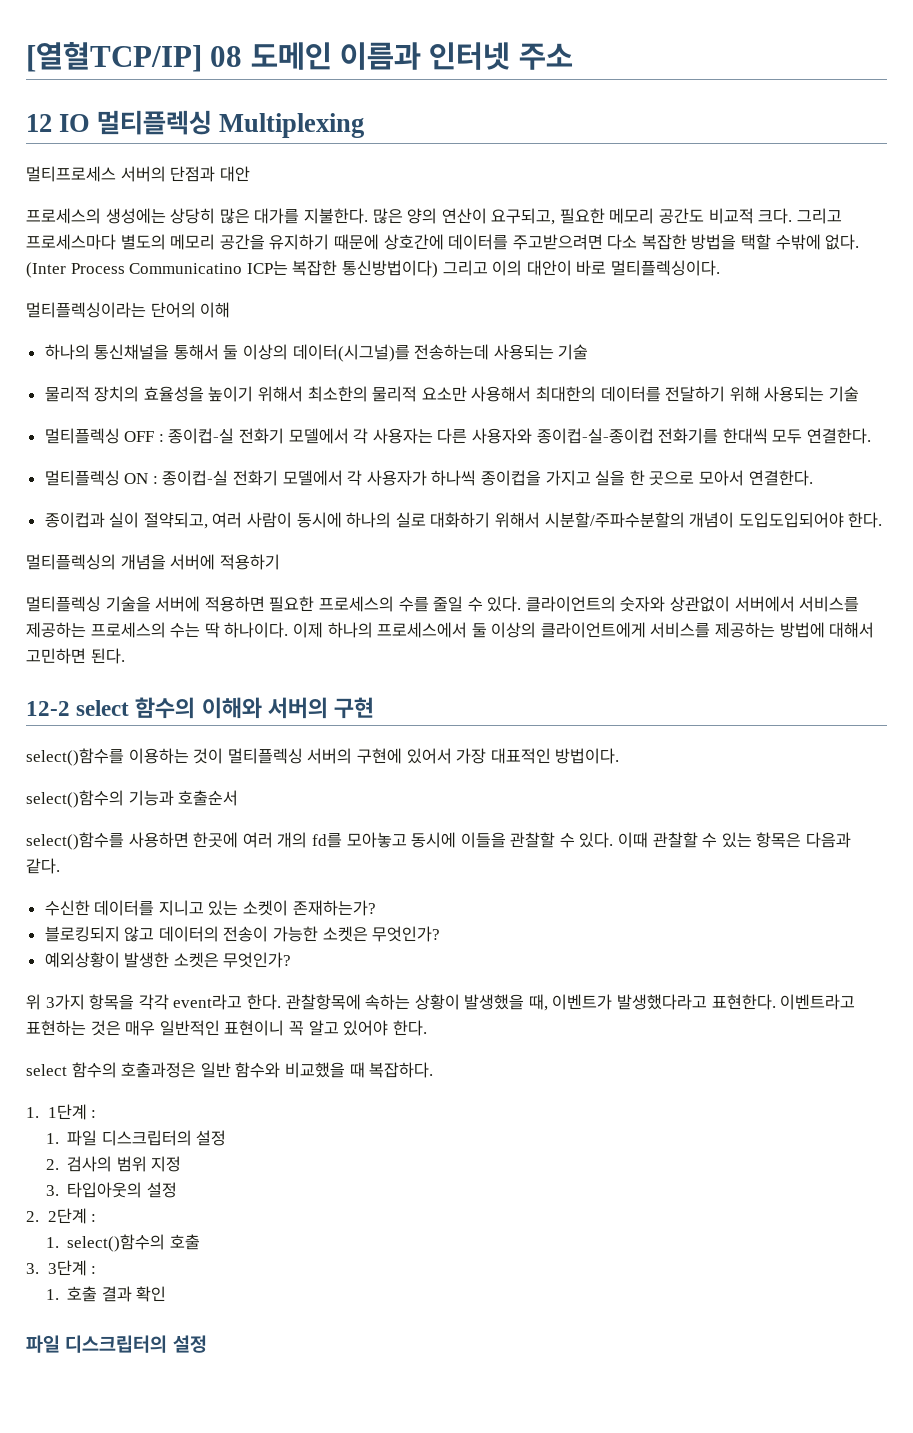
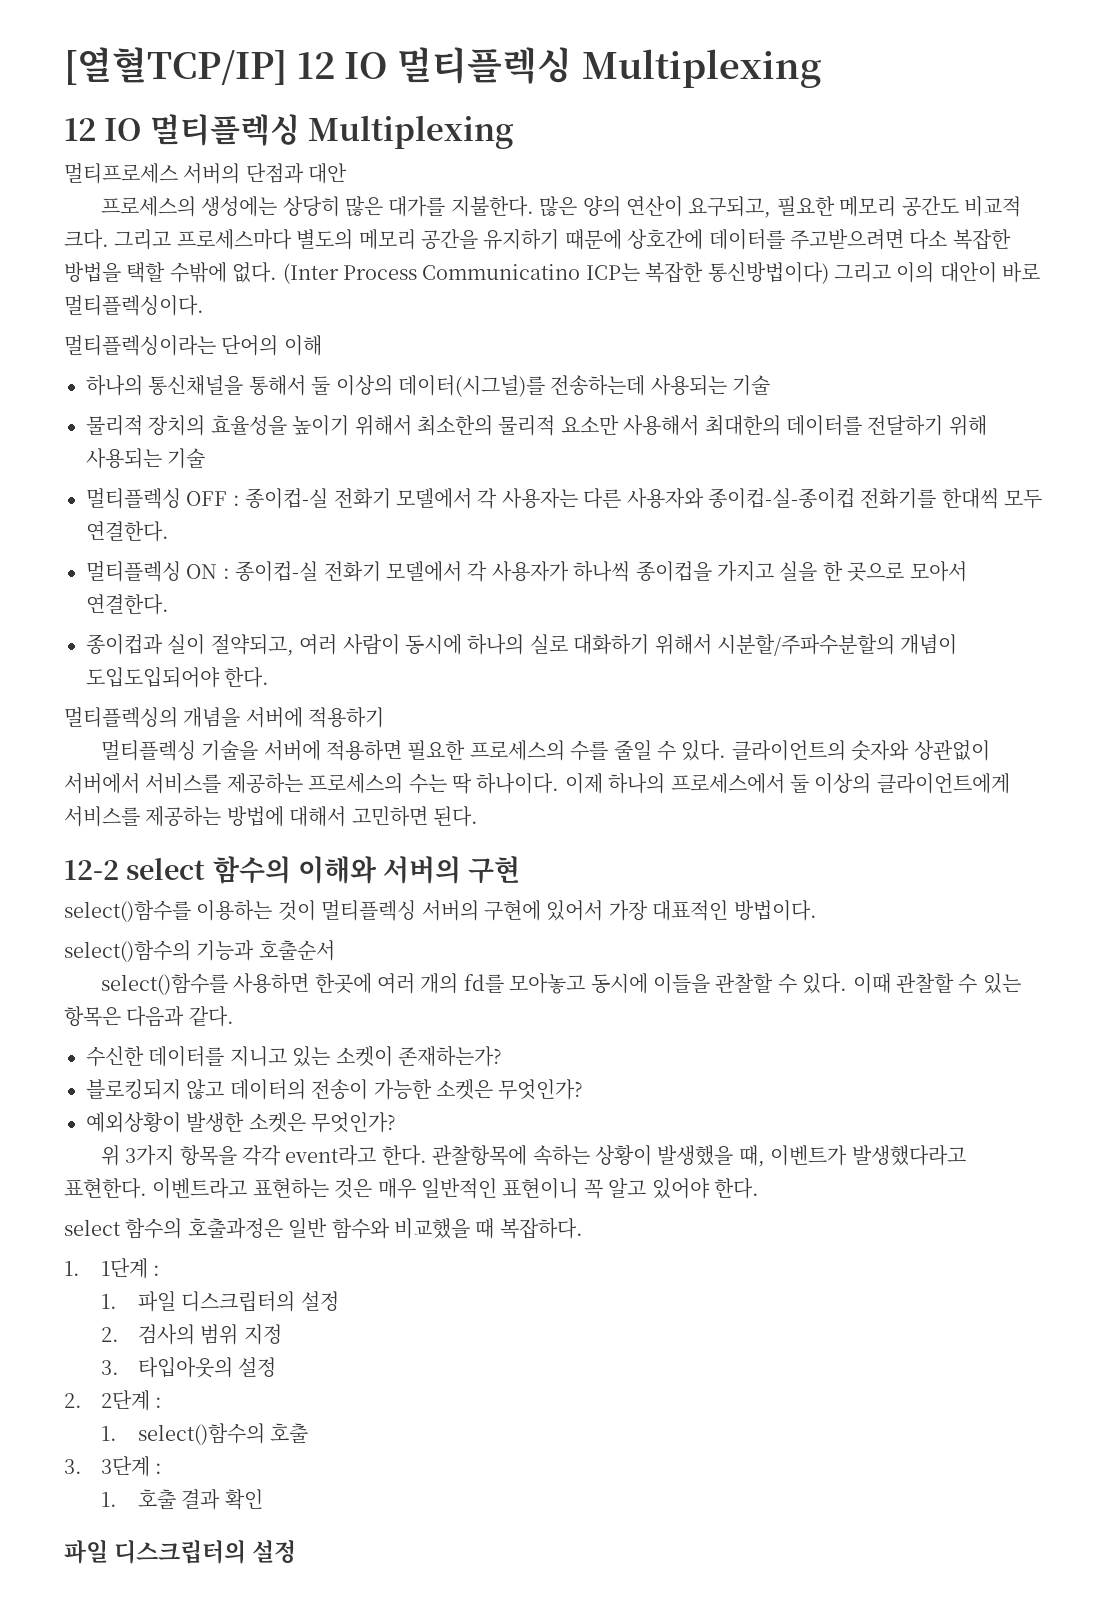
- [열혈TCP/IP] 08 도메인 이름과 인터넷 주소
+ [열혈TCP/IP] 12 IO 멀티플렉싱 Multiplexing

